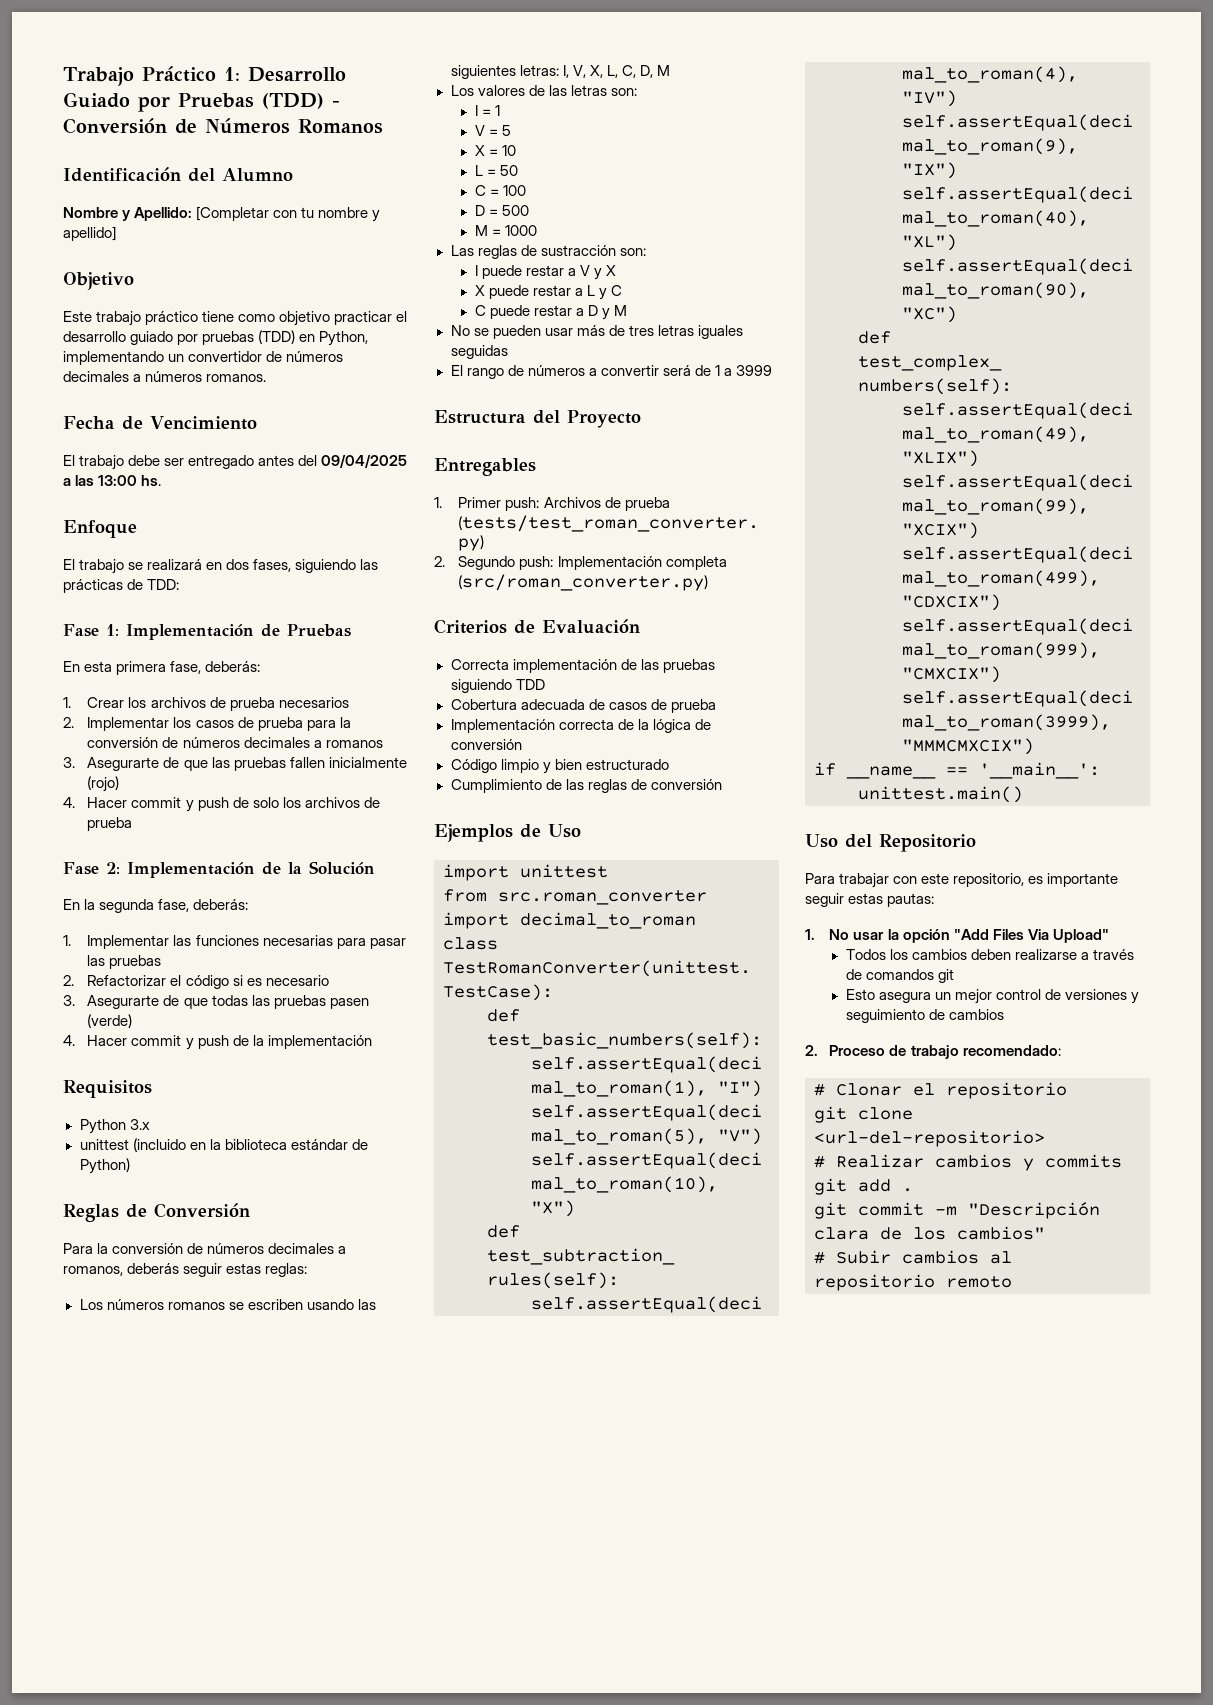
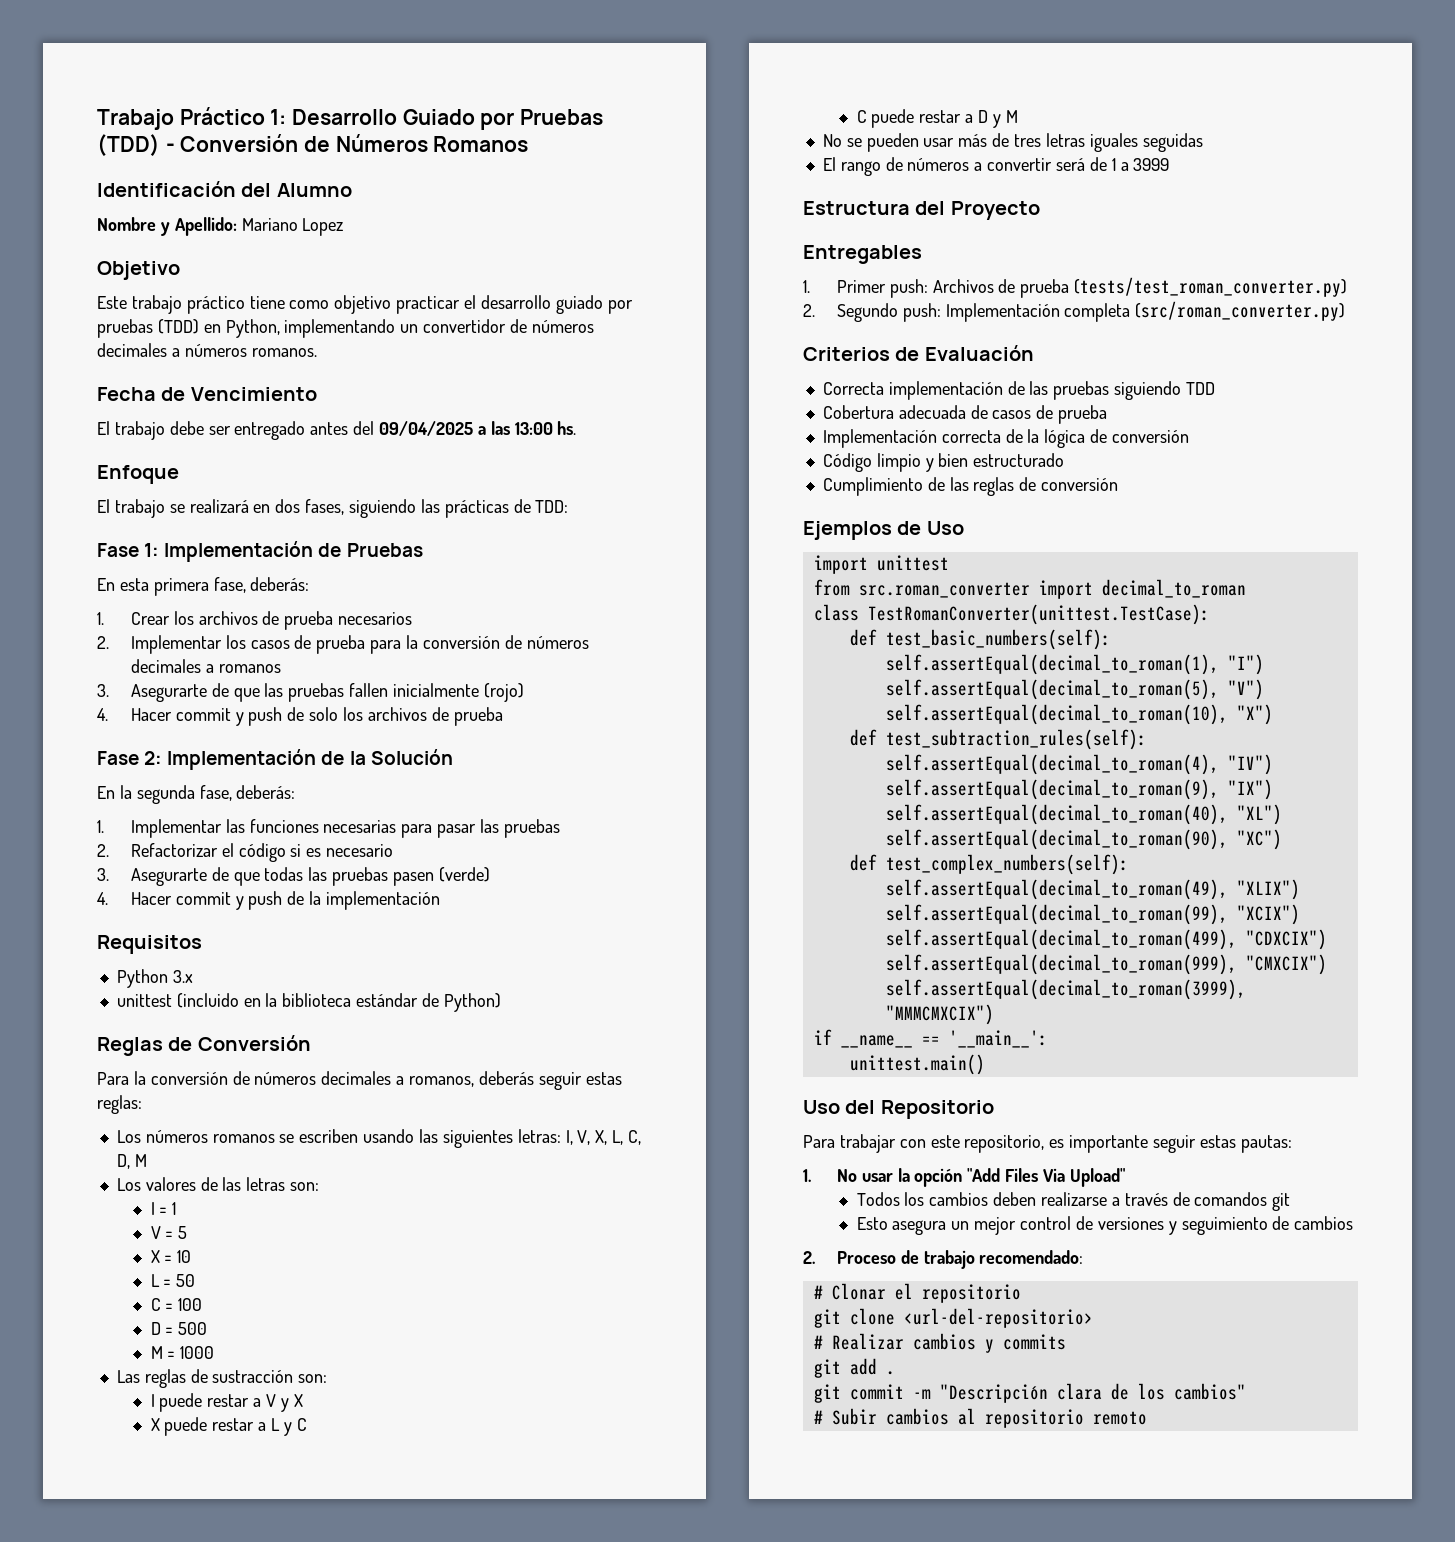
- Nombre y Apellido: [Completar con tu nombre y apellido]
+ Nombre y Apellido: Mariano Lopez

